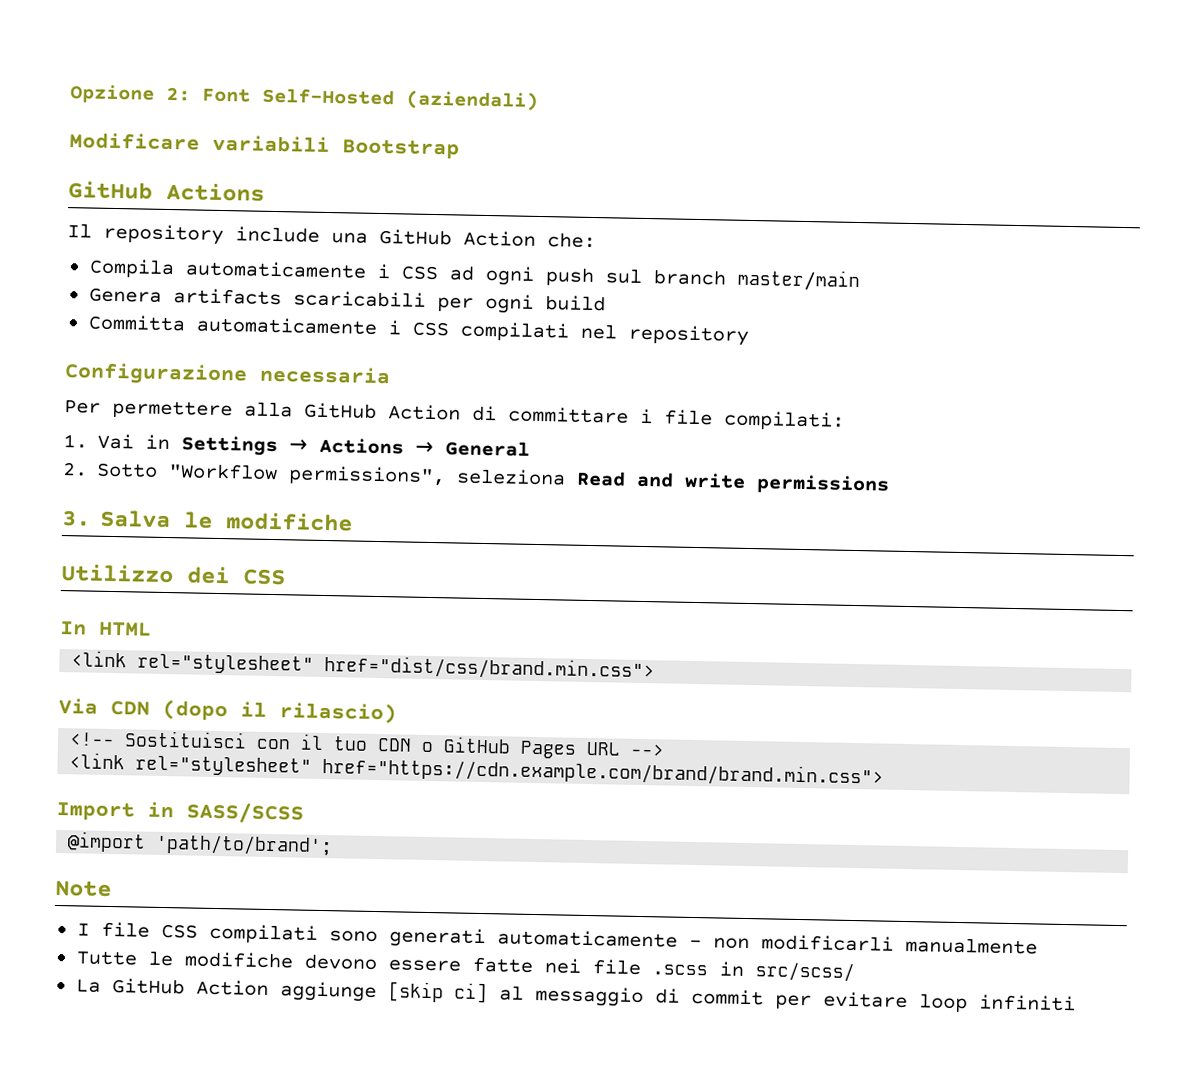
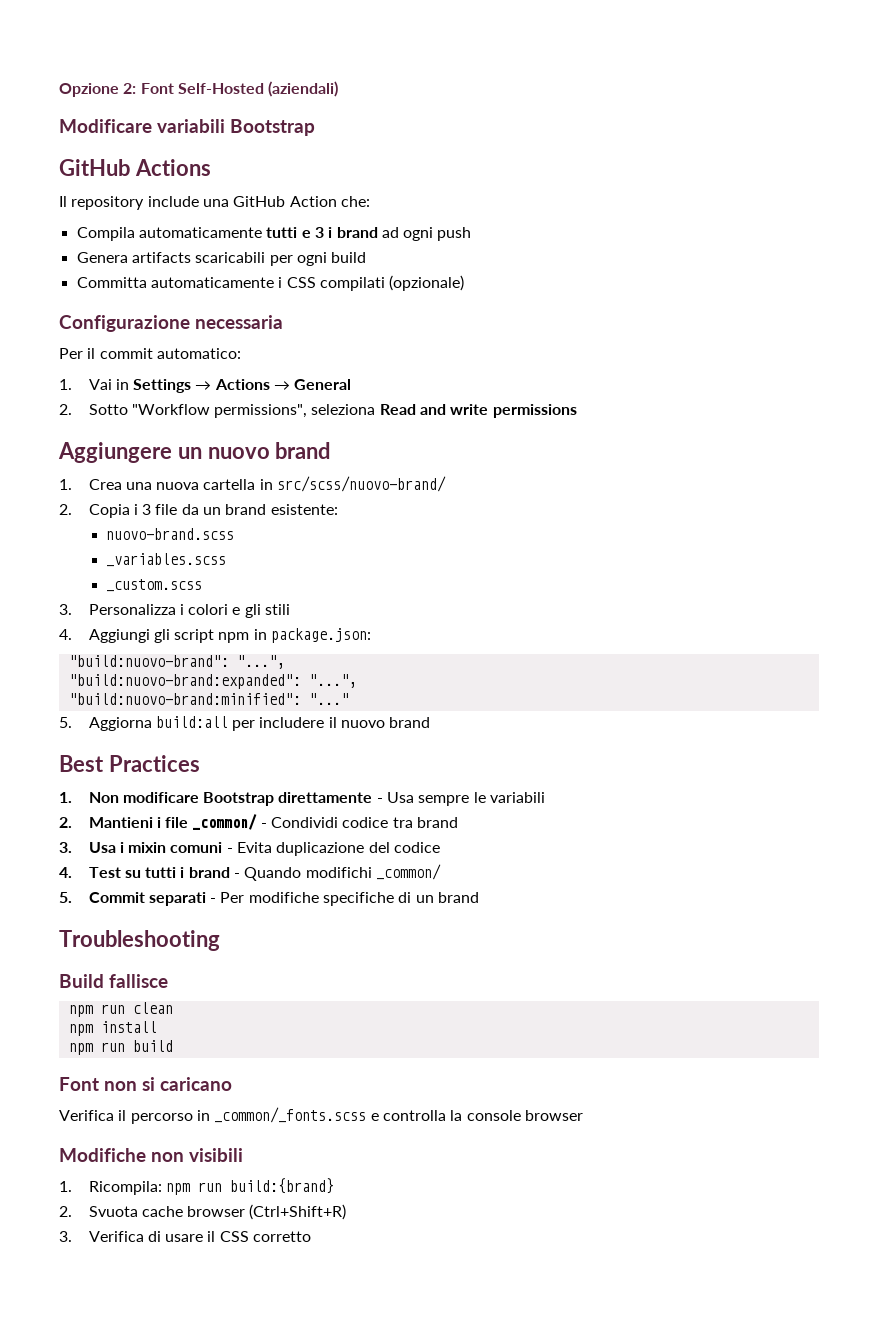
- Compila automaticamente i CSS ad ogni push sul branch master/main
+ Compila automaticamente tutti e 3 i brand ad ogni push
- Committa automaticamente i CSS compilati nel repository
+ Committa automaticamente i CSS compilati (opzionale)
- Per permettere alla GitHub Action di committare i file compilati:
+ Per il commit automatico:
- 3. Salva le modifiche
- Utilizzo dei CSS
- In HTML
- <link rel="stylesheet" href="dist/css/brand.min.css">
- Via CDN (dopo il rilascio)
- <!-- Sostituisci con il tuo CDN o GitHub Pages URL -->
- <link rel="stylesheet" href="https://cdn.example.com/brand/brand.min.css">
- Import in SASS/SCSS
- @import 'path/to/brand';
- Note
- I file CSS compilati sono generati automaticamente - non modificarli manualmente
- Tutte le modifiche devono essere fatte nei file .scss in src/scss/
- La GitHub Action aggiunge [skip ci] al messaggio di commit per evitare loop infiniti
+ Aggiungere un nuovo brand
+ 1. Crea una nuova cartella in src/scss/nuovo-brand/
+ 2. Copia i 3 file da un brand esistente:
+ nuovo-brand.scss
+ _variables.scss
+ _custom.scss
+ 3. Personalizza i colori e gli stili
+ 4. Aggiungi gli script npm in package.json:
+ "build:nuovo-brand": "...",
+ "build:nuovo-brand:expanded": "...",
+ "build:nuovo-brand:minified": "..."
+ 5. Aggiorna build:all per includere il nuovo brand
+ Best Practices
+ 1. Non modificare Bootstrap direttamente - Usa sempre le variabili
+ 2. Mantieni i file _common/ - Condividi codice tra brand
+ 3. Usa i mixin comuni - Evita duplicazione del codice
+ 4. Test su tutti i brand - Quando modifichi _common/
+ 5. Commit separati - Per modifiche specifiche di un brand
+ Troubleshooting
+ Build fallisce
+ npm run clean
+ npm install
+ npm run build
+ Font non si caricano
+ Verifica il percorso in _common/_fonts.scss e controlla la console browser
+ Modifiche non visibili
+ 1. Ricompila: npm run build:{brand}
+ 2. Svuota cache browser (Ctrl+Shift+R)
+ 3. Verifica di usare il CSS corretto

